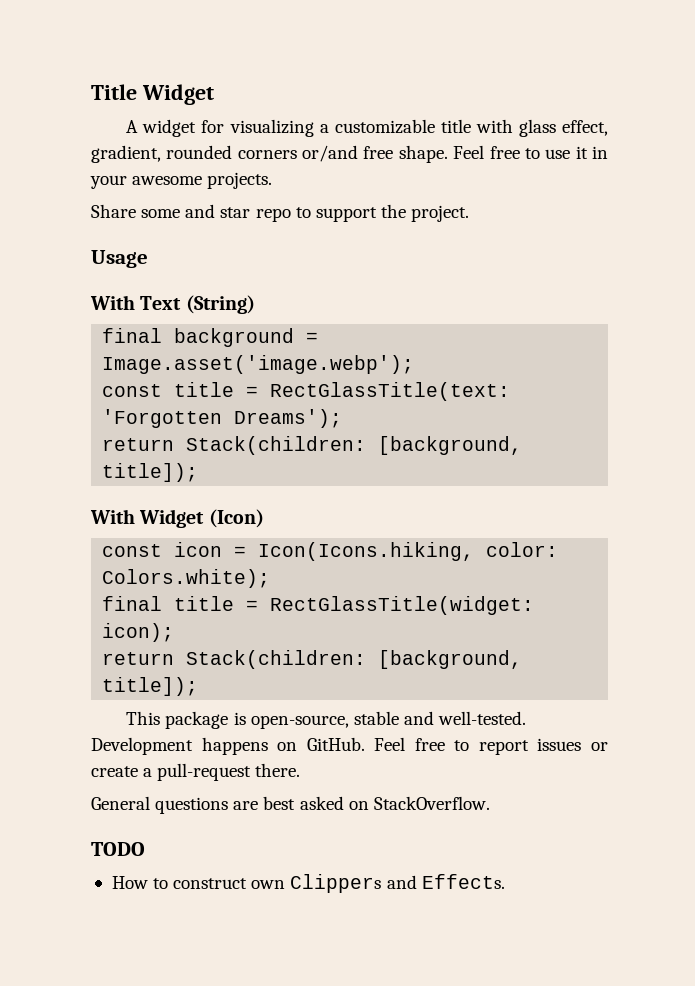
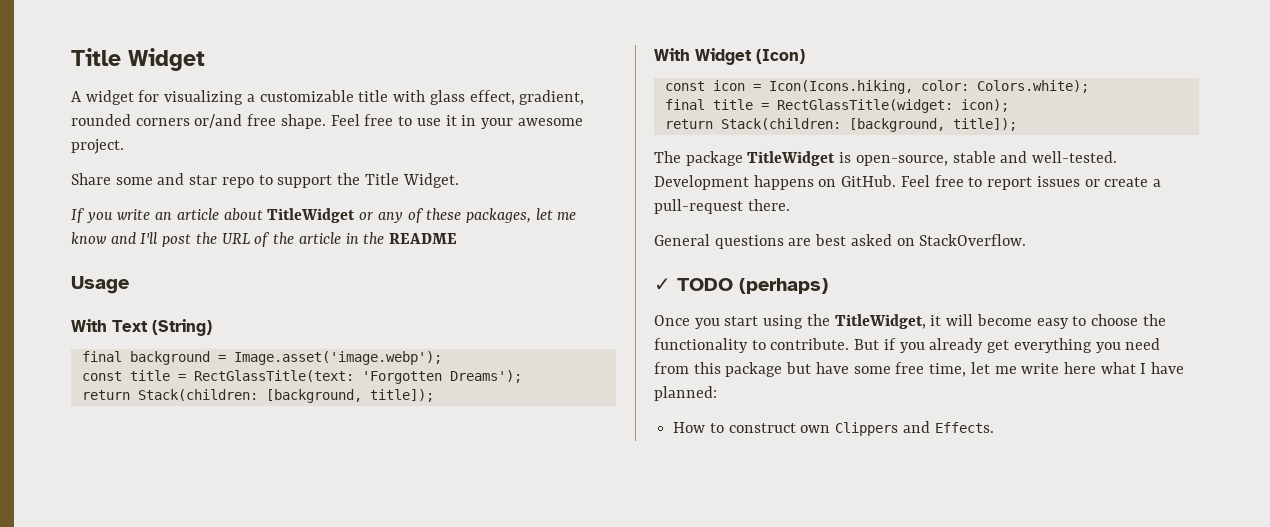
- Feel free to use it in your awesome projects.
+ Feel free to use it in your awesome project.
- Share some and star repo to support the project.
+ Share some and star repo to support the Title Widget.
+ If you write an article about TitleWidget or any of these packages, let me know and I'll post the URL of the article in the README
- This package is open-source, stable and well-tested.
+ The package TitleWidget is open-source, stable and well-tested.
- TODO
+ ✓ TODO (perhaps)
+ Once you start using the TitleWidget, it will become easy to choose the functionality to contribute. But if you already get everything you need from this package but have some free time, let me write here what I have planned:

